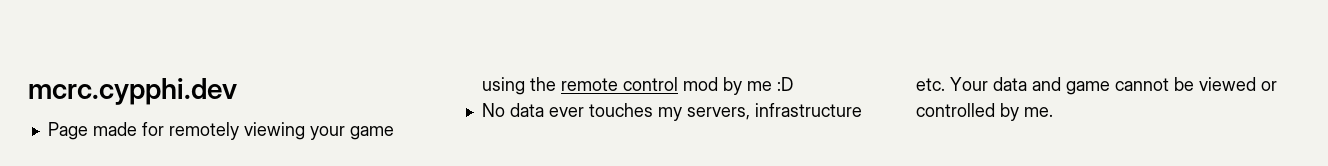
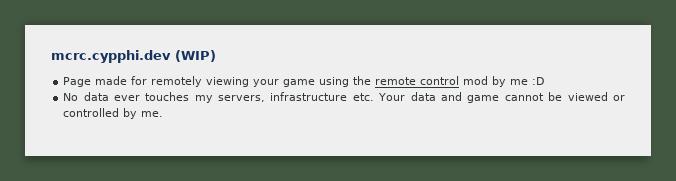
- mcrc.cypphi.dev
+ mcrc.cypphi.dev (WIP)

